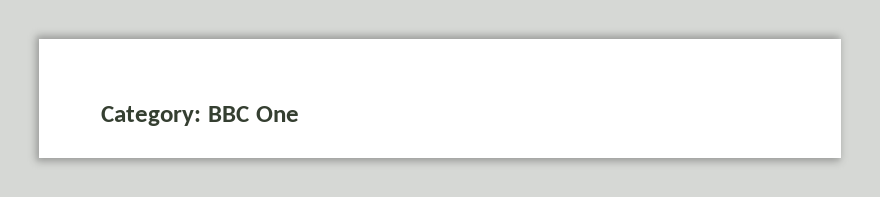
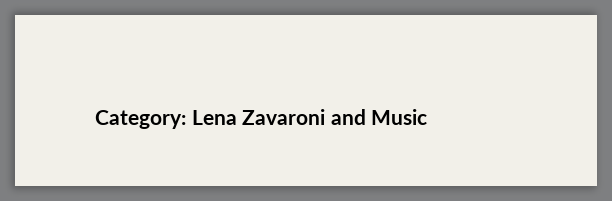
- Category: BBC One
+ Category: Lena Zavaroni and Music

